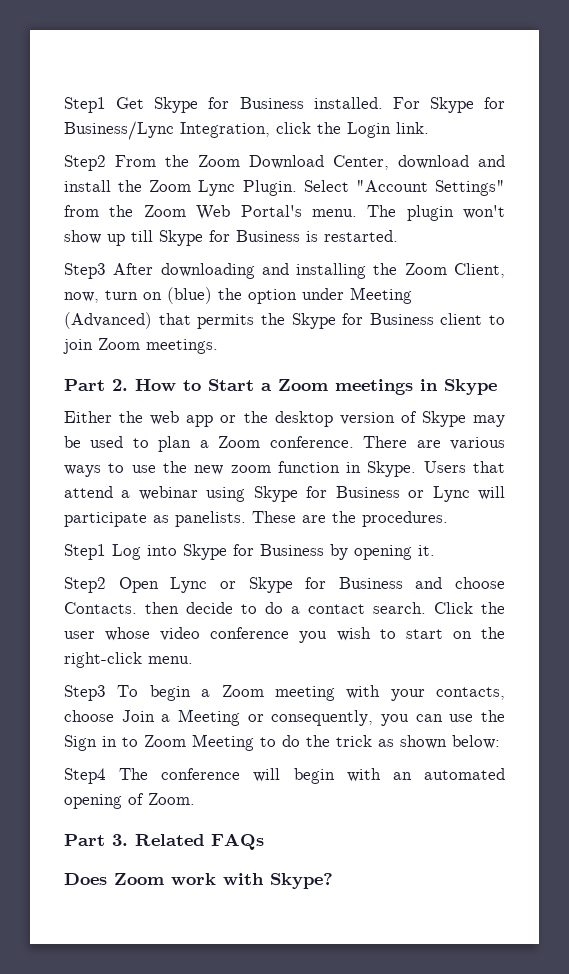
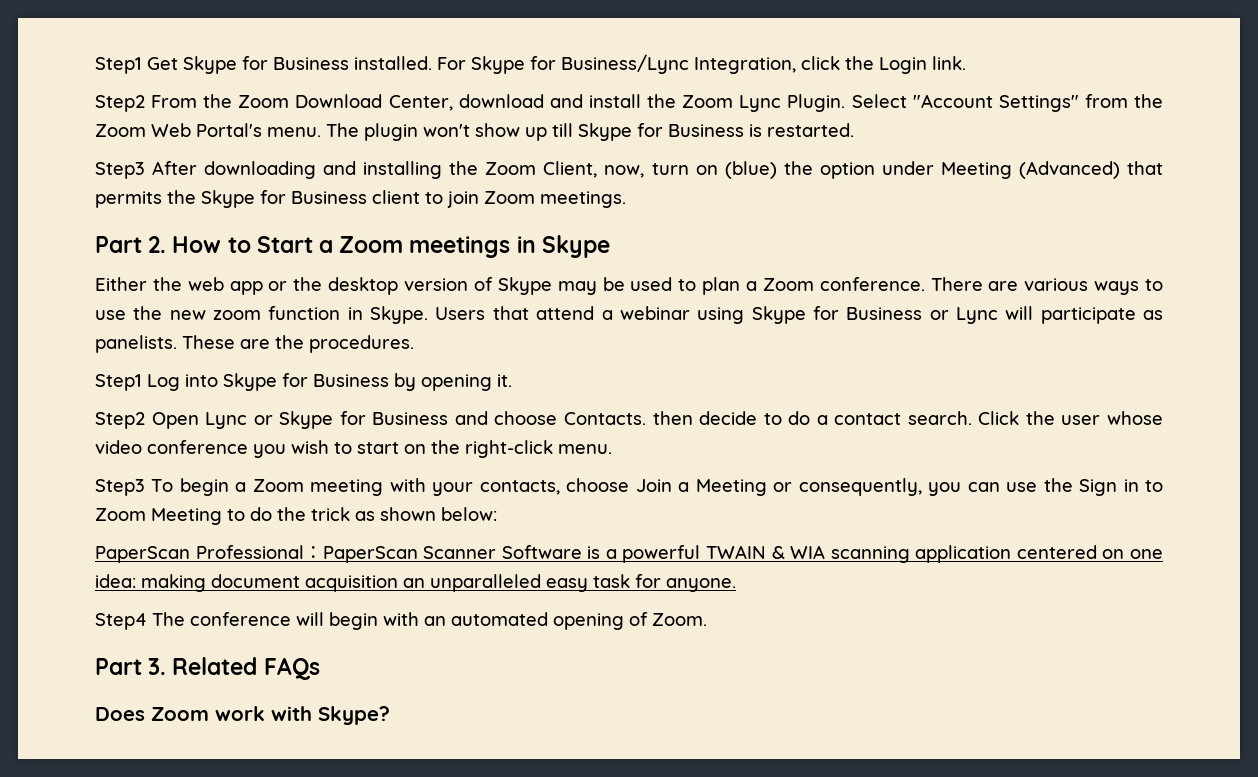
+ PaperScan Professional：PaperScan Scanner Software is a powerful TWAIN & WIA scanning application centered on one idea: making document acquisition an unparalleled easy task for anyone.

